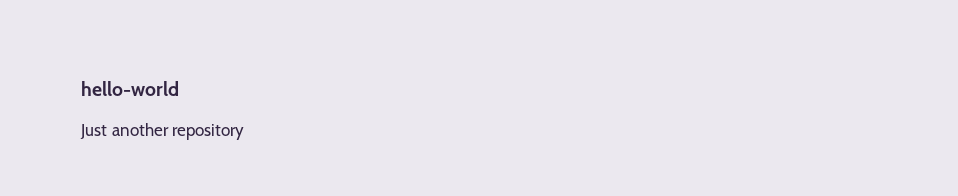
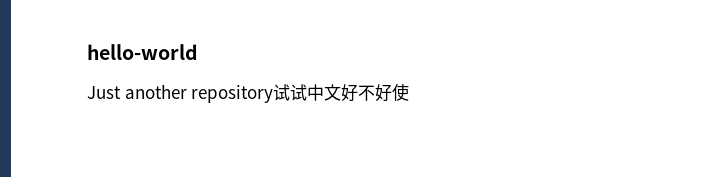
- Just another repository
+ Just another repository试试中文好不好使

